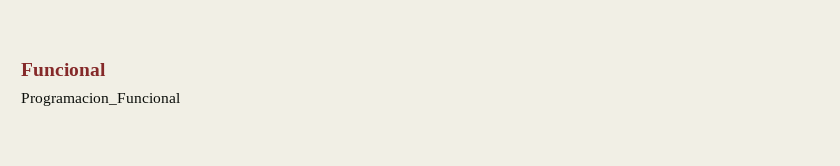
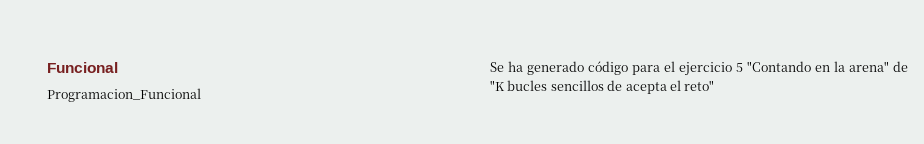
+ Se ha generado código para el ejercicio 5 "Contando en la arena" de "K bucles sencillos de acepta el reto"

